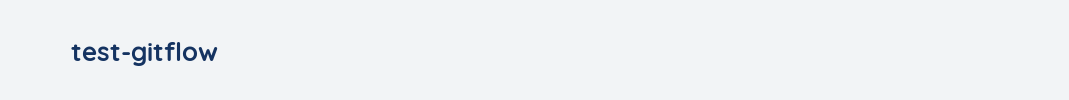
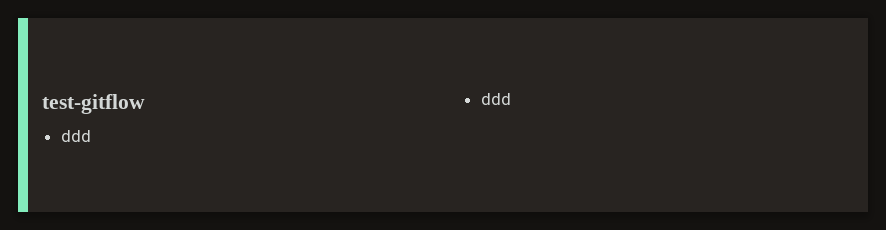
  test-gitflow
+ ddd
+ ddd

